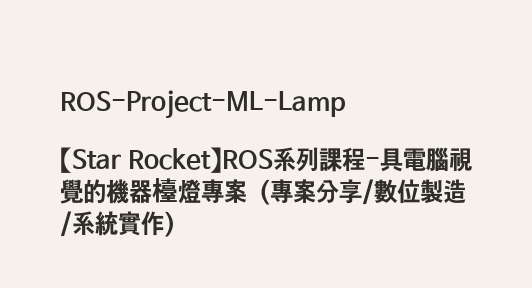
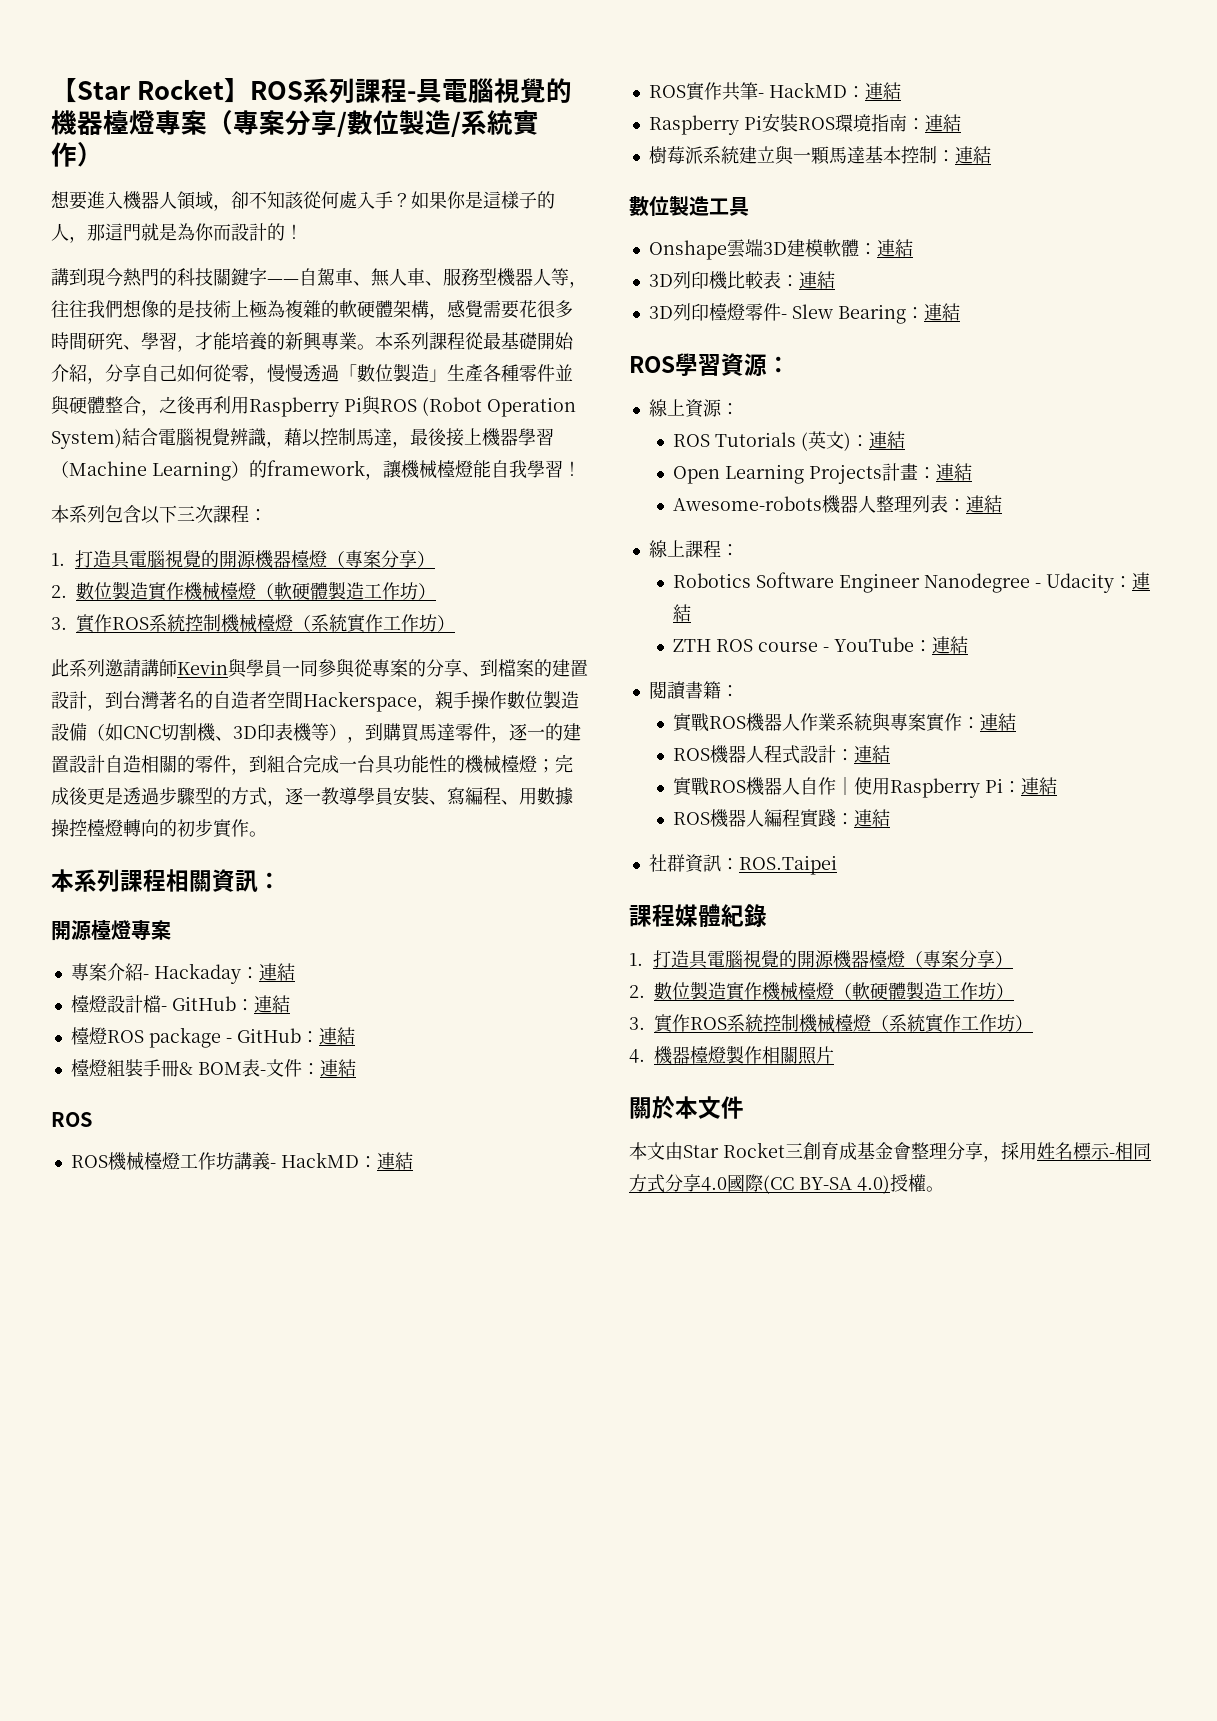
- ROS-Project-ML-Lamp
+ 想要進入機器人領域，卻不知該從何處入手？如果你是這樣子的人，那這門就是為你而設計的！
+ 講到現今熱門的科技關鍵字——自駕車、無人車、服務型機器人等，往往我們想像的是技術上極為複雜的軟硬體架構，感覺需要花很多時間研究、學習，才能培養的新興專業。本系列課程從最基礎開始介紹，分享自己如何從零，慢慢透過「數位製造」生產各種零件並與硬體整合，之後再利用Raspberry Pi與ROS (Robot Operation System)結合電腦視覺辨識，藉以控制馬達，最後接上機器學習（Machine Learning）的framework，讓機械檯燈能自我學習！
+ 本系列包含以下三次課程：
+ 1.打造具電腦視覺的開源機器檯燈（專案分享）
+ 2.數位製造實作機械檯燈（軟硬體製造工作坊）
+ 3.實作ROS系統控制機械檯燈（系統實作工作坊）
+ 此系列邀請講師Kevin與學員一同參與從專案的分享、到檔案的建置設計，到台灣著名的自造者空間Hackerspace，親手操作數位製造設備（如CNC切割機、3D印表機等），到購買馬達零件，逐一的建置設計自造相關的零件，到組合完成一台具功能性的機械檯燈；完成後更是透過步驟型的方式，逐一教導學員安裝、寫編程、用數據操控檯燈轉向的初步實作。
+ 本系列課程相關資訊：
+ 開源檯燈專案
+ 專案介紹- Hackaday：連結
+ 檯燈設計檔- GitHub：連結
+ 檯燈ROS package - GitHub：連結
+ 檯燈組裝手冊& BOM表-文件：連結
+ ROS
+ ROS機械檯燈工作坊講義- HackMD：連結
+ ROS實作共筆- HackMD：連結
+ Raspberry Pi安裝ROS環境指南：連結
+ 樹莓派系統建立與一顆馬達基本控制：連結
+ 數位製造工具
+ Onshape雲端3D建模軟體：連結
+ 3D列印機比較表：連結
+ 3D列印檯燈零件- Slew Bearing：連結
+ ROS學習資源：
+ 線上資源：
+ ROS Tutorials (英文)：連結
+ Open Learning Projects計畫：連結
+ Awesome-robots機器人整理列表：連結
+ 線上課程：
+ Robotics Software Engineer Nanodegree - Udacity：連結
+ ZTH ROS course - YouTube：連結
+ 閱讀書籍：
+ 實戰ROS機器人作業系統與專案實作：連結
+ ROS機器人程式設計：連結
+ 實戰ROS機器人自作｜使用Raspberry Pi：連結
+ ROS機器人編程實踐：連結
+ 社群資訊：ROS.Taipei
+ 課程媒體紀錄
+ 1.打造具電腦視覺的開源機器檯燈（專案分享）
+ 2.數位製造實作機械檯燈（軟硬體製造工作坊）
+ 3.實作ROS系統控制機械檯燈（系統實作工作坊）
+ 4.機器檯燈製作相關照片
+ 關於本文件
+ 本文由Star Rocket三創育成基金會整理分享，採用姓名標示-相同方式分享4.0國際(CC BY-SA 4.0)授權。

